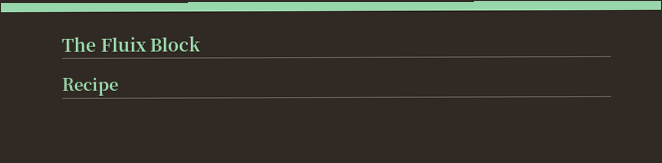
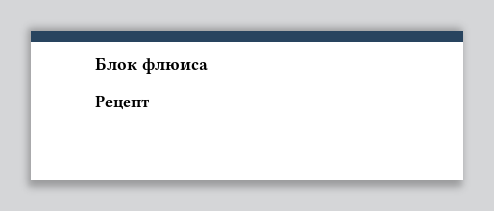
- The Fluix Block
- Recipe
+ Блок флюиса
+ Рецепт

